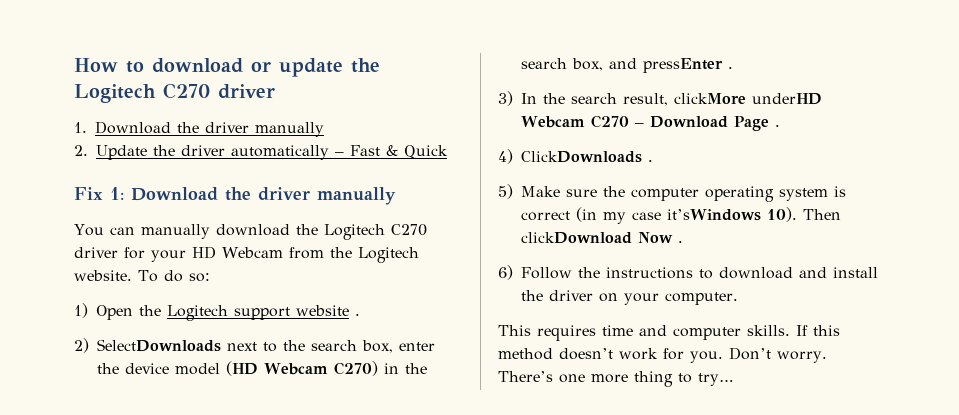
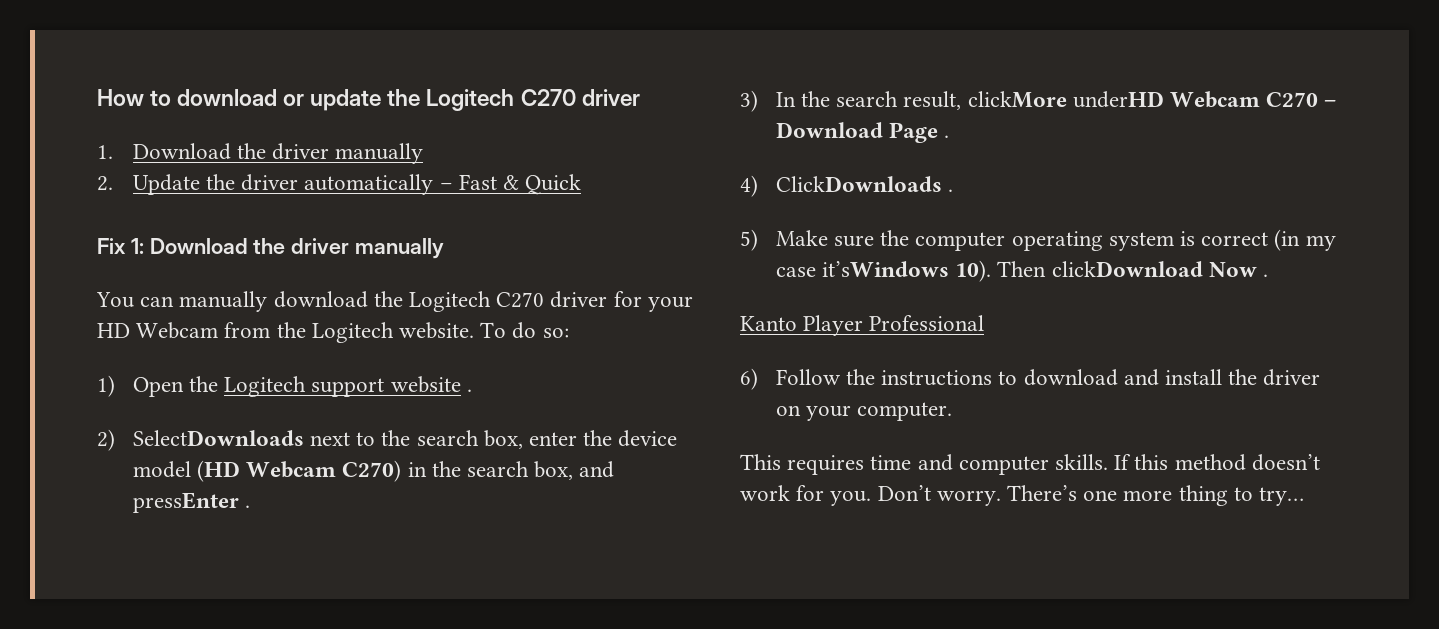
+ Kanto Player Professional

